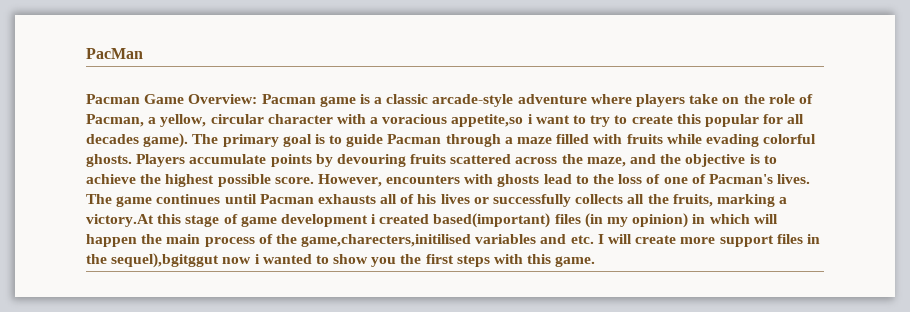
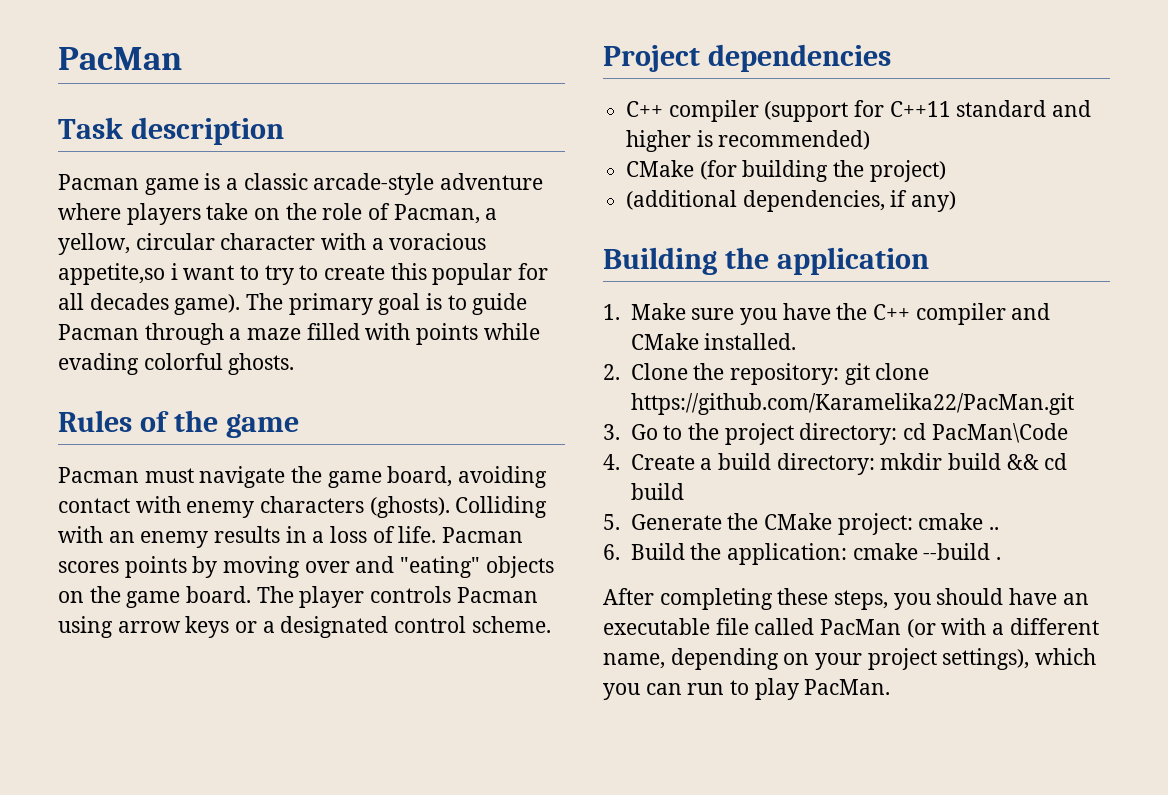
- Pacman Game Overview: Pacman game is a classic arcade-style adventure where players take on the role of Pacman, a yellow, circular character with a voracious appetite,so i want to try to create this popular for all decades game).
+ Task description
+ Pacman game is a classic arcade-style adventure where players take on the role of Pacman, a yellow, circular character with a voracious appetite,so i want to try to create this popular for all decades game).
- The primary goal is to guide Pacman through a maze filled with fruits while evading colorful ghosts. Players accumulate points by devouring fruits scattered across the maze, and the objective is to achieve the highest possible score. However, encounters with ghosts lead to the loss of one of Pacman's lives. The game continues until Pacman exhausts all of his lives or successfully collects all the fruits, marking a victory.At this stage of game development i created based(important) files (in my opinion) in which will happen the main process of the game,charecters,initilised variables and etc. I will create more support files in the sequel),bgitggut now i wanted to show you the first steps with this game.
+ The primary goal is to guide Pacman through a maze filled with points while evading colorful ghosts.
+ Rules of the game
+ Pacman must navigate the game board, avoiding contact with enemy characters (ghosts). Colliding with an enemy results in a loss of life. Pacman scores points by moving over and "eating" objects on the game board. The player controls Pacman using arrow keys or a designated control scheme.
+ Project dependencies
+ C++ compiler (support for C++11 standard and higher is recommended)
+ CMake (for building the project)
+ (additional dependencies, if any)
+ Building the application
+ 1. Make sure you have the C++ compiler and CMake installed.
+ 2. Clone the repository: git clone https://github.com/Karamelika22/PacMan.git
+ 3. Go to the project directory: cd PacMan\Code
+ 4. Create a build directory: mkdir build && cd build
+ 5. Generate the CMake project: cmake ..
+ 6. Build the application: cmake --build .
+ After completing these steps, you should have an executable file called PacMan (or with a different name, depending on your project settings), which you can run to play PacMan.

